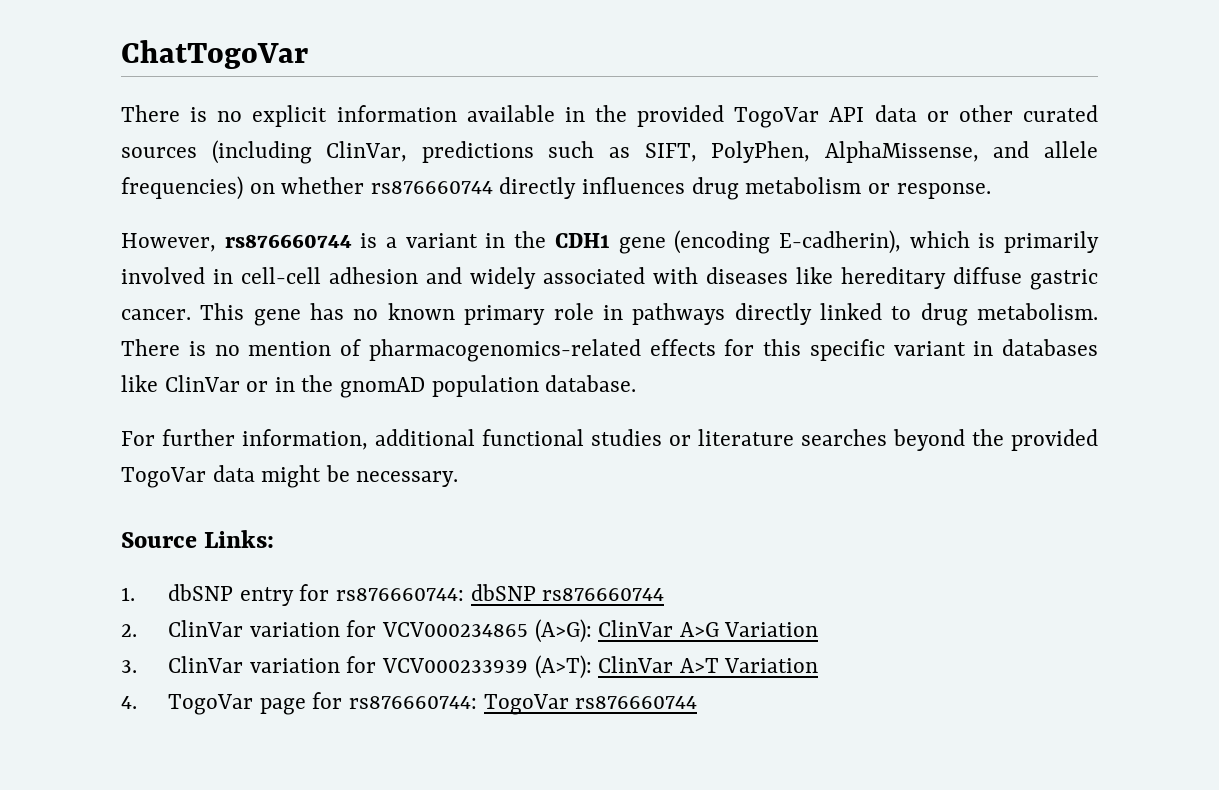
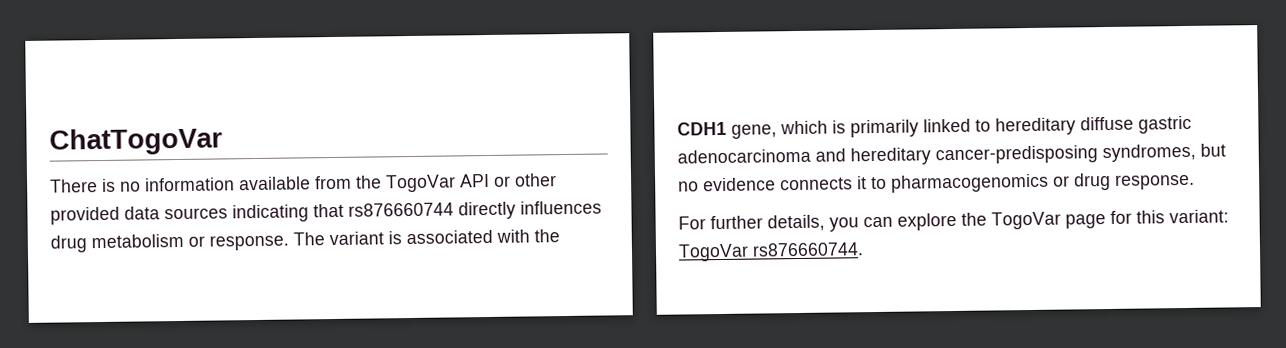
- There is no explicit information available in the provided TogoVar API data or other curated sources (including ClinVar, predictions such as SIFT, PolyPhen, AlphaMissense, and allele frequencies) on whether rs876660744 directly influences drug metabolism or response.
- However, rs876660744 is a variant in the CDH1 gene (encoding E-cadherin), which is primarily involved in cell-cell adhesion and widely associated with diseases like hereditary diffuse gastric cancer. This gene has no known primary role in pathways directly linked to drug metabolism. There is no mention of pharmacogenomics-related effects for this specific variant in databases like ClinVar or in the gnomAD population database.
- For further information, additional functional studies or literature searches beyond the provided TogoVar data might be necessary.
- Source Links:
- 1. dbSNP entry for rs876660744: dbSNP rs876660744
- 2. ClinVar variation for VCV000234865 (A>G): ClinVar A>G Variation
- 3. ClinVar variation for VCV000233939 (A>T): ClinVar A>T Variation
- 4. TogoVar page for rs876660744: TogoVar rs876660744
+ There is no information available from the TogoVar API or other provided data sources indicating that rs876660744 directly influences drug metabolism or response. The variant is associated with the CDH1 gene, which is primarily linked to hereditary diffuse gastric adenocarcinoma and hereditary cancer-predisposing syndromes, but no evidence connects it to pharmacogenomics or drug response.
+ For further details, you can explore the TogoVar page for this variant: TogoVar rs876660744.

